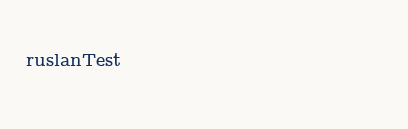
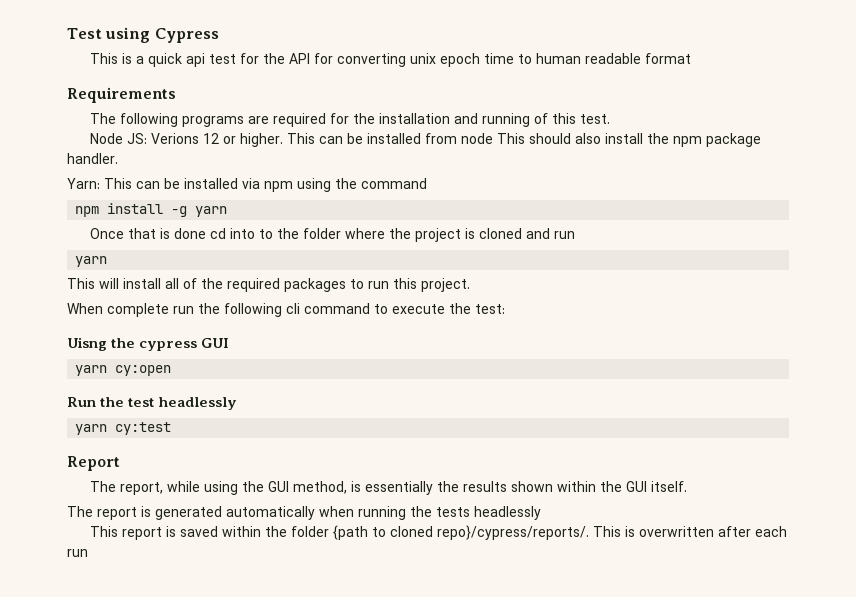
- ruslanTest
+ Test using Cypress
+ This is a quick api test for the API for converting unix epoch time to human readable format
+ Requirements
+ The following programs are required for the installation and running of this test.
+ Node JS: Verions 12 or higher. This can be installed from node This should also install the npm package handler.
+ Yarn: This can be installed via npm using the command
+ npm install -g yarn
+ Once that is done cd into to the folder where the project is cloned and run
+ yarn
+ This will install all of the required packages to run this project.
+ When complete run the following cli command to execute the test:
+ Uisng the cypress GUI
+ yarn cy:open
+ Run the test headlessly
+ yarn cy:test
+ Report
+ The report, while using the GUI method, is essentially the results shown within the GUI itself.
+ The report is generated automatically when running the tests headlessly
+ This report is saved within the folder {path to cloned repo}/cypress/reports/. This is overwritten after each run

